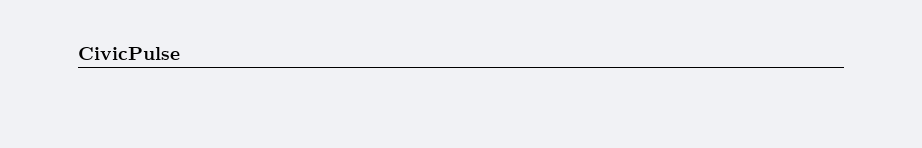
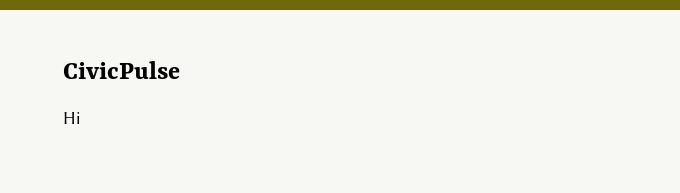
+ Hi

